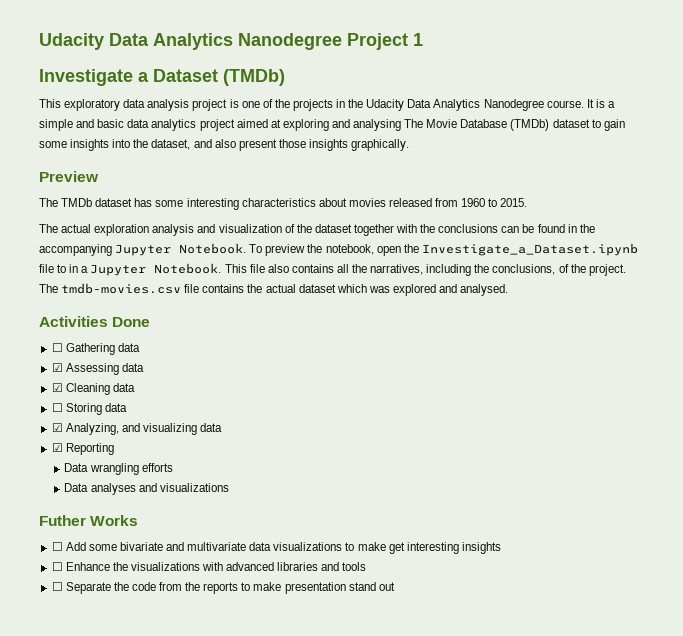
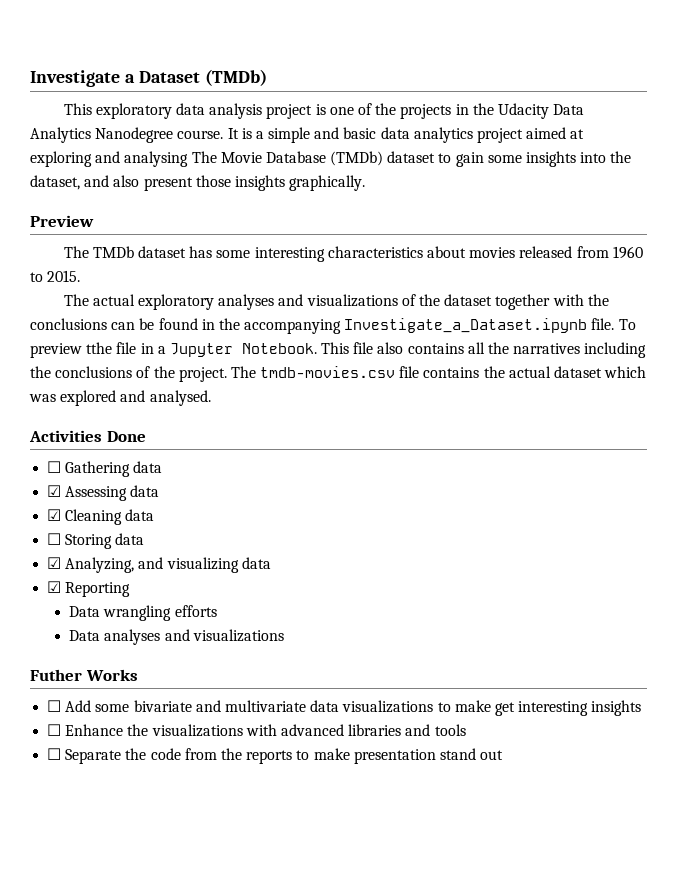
- Udacity Data Analytics Nanodegree Project 1
- The actual exploration analysis and visualization of the dataset together with the conclusions can be found in the accompanying Jupyter Notebook. To preview the notebook, open the Investigate_a_Dataset.ipynb file to in a Jupyter Notebook.
+ The actual exploratory analyses and visualizations of the dataset together with the conclusions can be found in the accompanying Investigate_a_Dataset.ipynb file. To preview tthe file in a Jupyter Notebook.
- This file also contains all the narratives, including the conclusions, of the project.
+ This file also contains all the narratives including the conclusions of the project.

